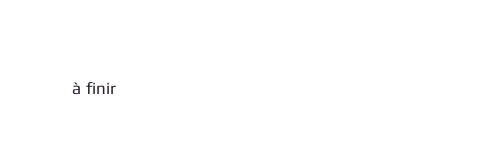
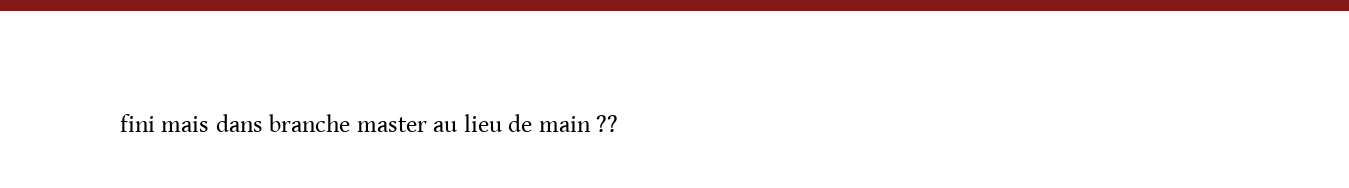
- à finir
+ fini mais dans branche master au lieu de main ??

